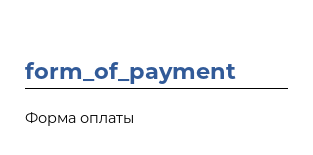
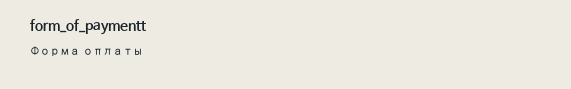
- form_of_payment
+ form_of_paymentt

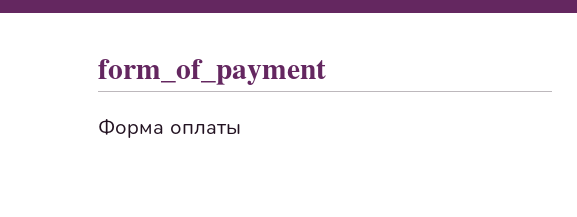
- form_of_paymentt
+ form_of_payment

